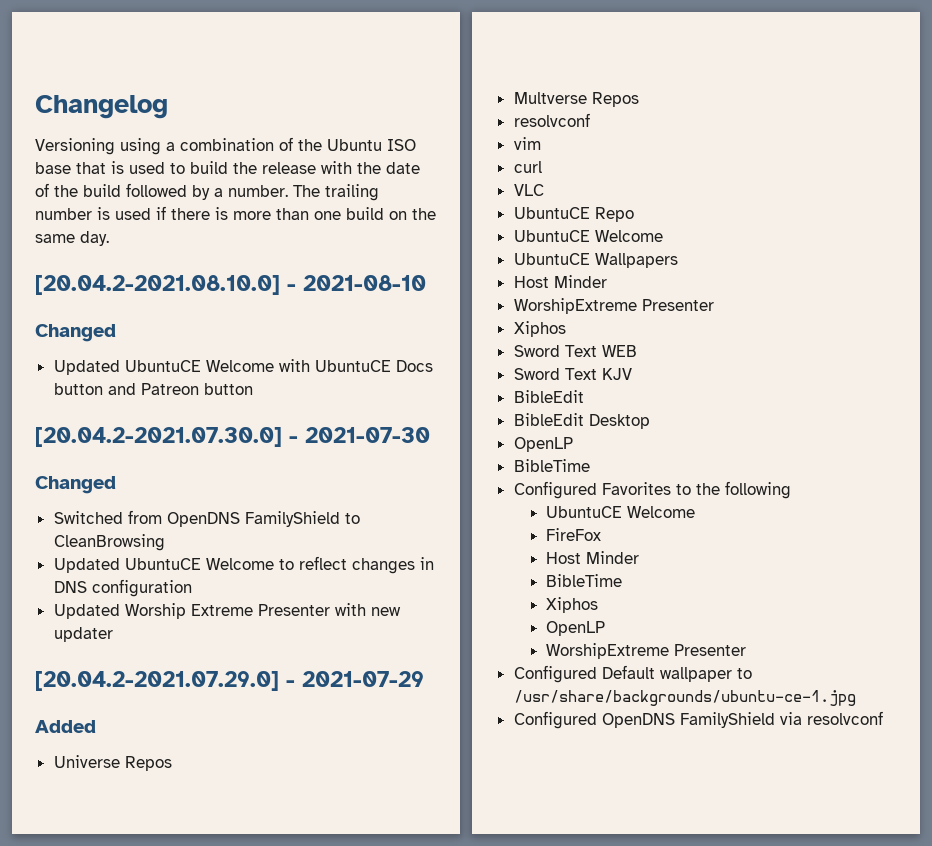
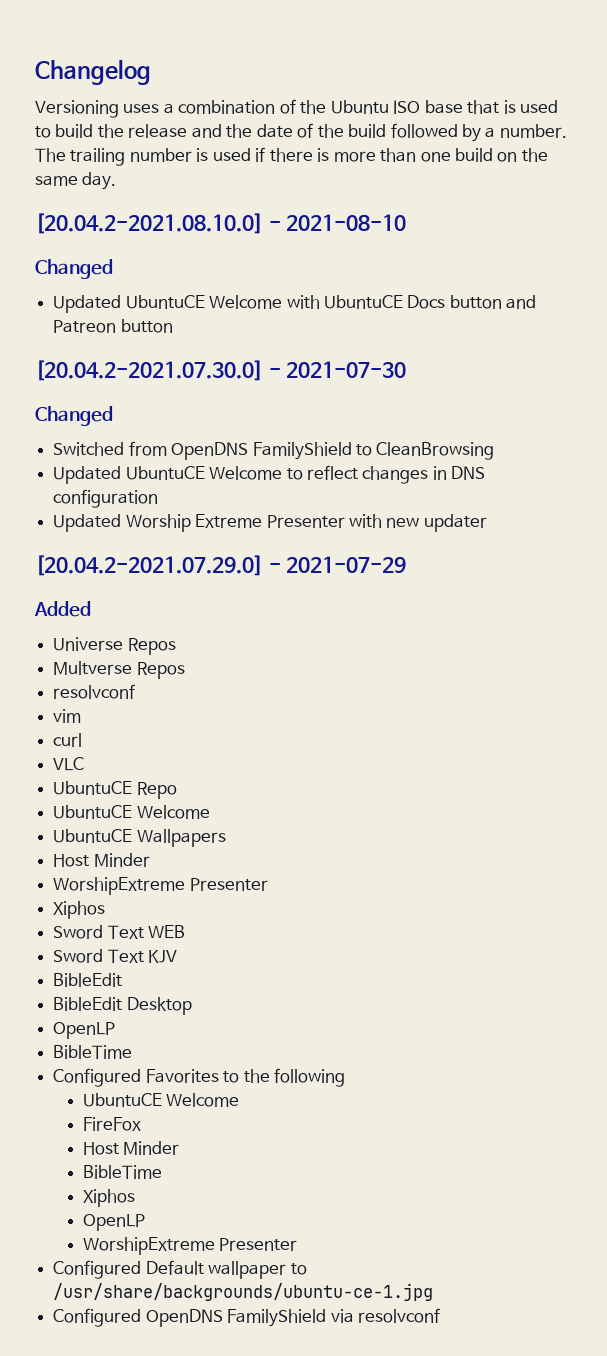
- Versioning using a combination of the Ubuntu ISO base that is used to build the release with the date of the build followed by a number.
+ Versioning uses a combination of the Ubuntu ISO base that is used to build the release and the date of the build followed by a number.

